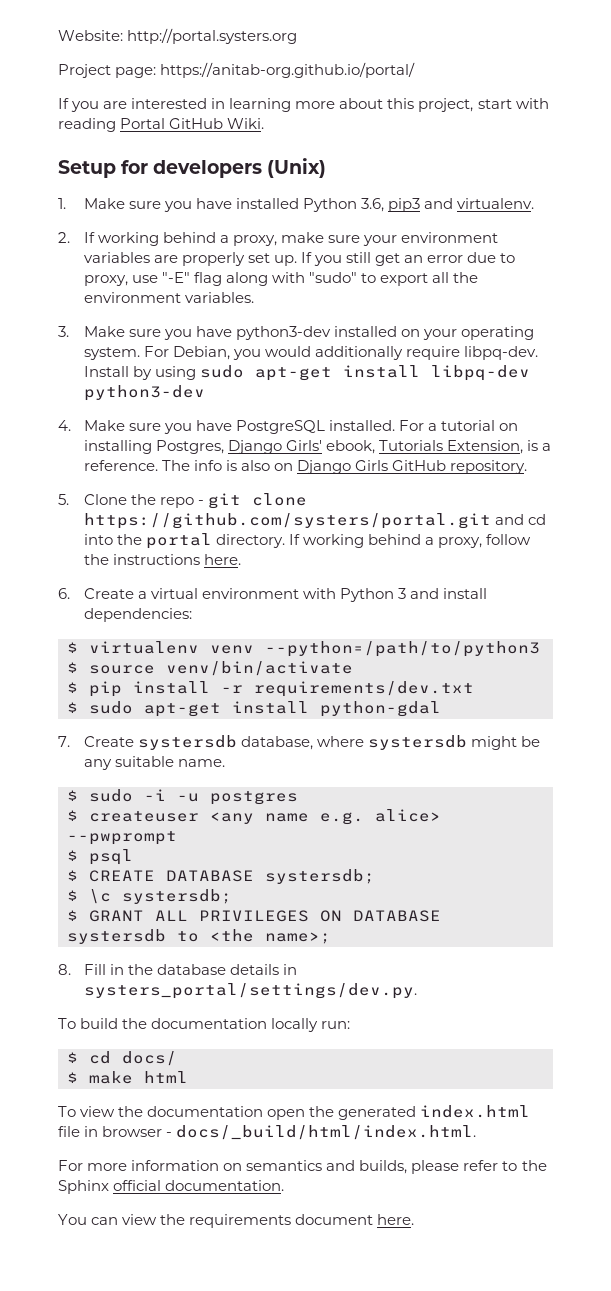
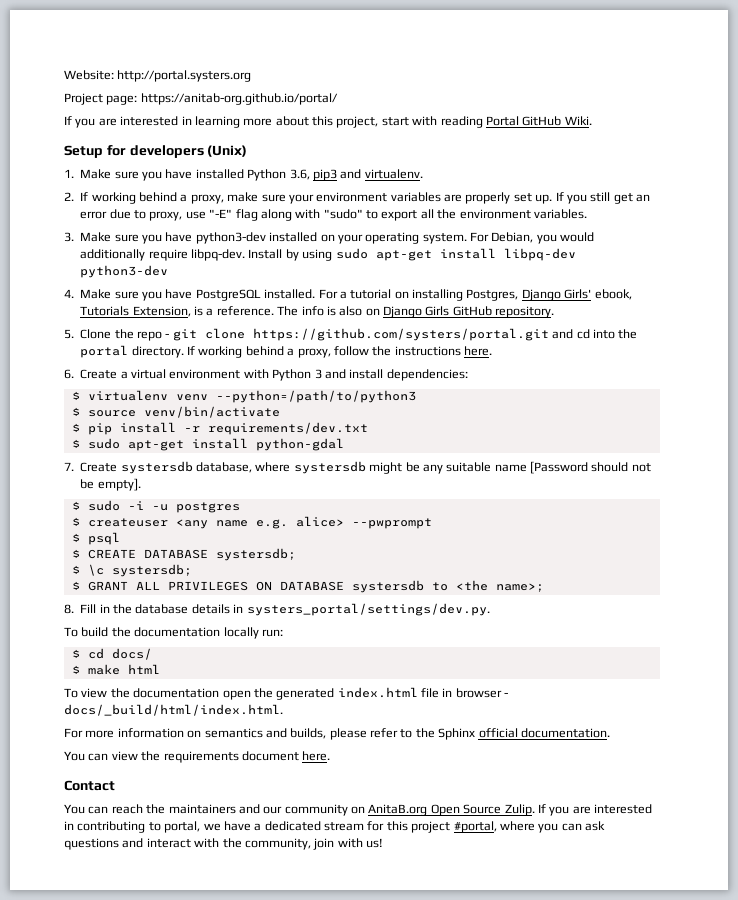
- 7. Create systersdb database, where systersdb might be any suitable name.
+ 7. Create systersdb database, where systersdb might be any suitable name [Password should not be empty].
+ Contact
+ You can reach the maintainers and our community on AnitaB.org Open Source Zulip. If you are interested in contributing to portal, we have a dedicated stream for this project #portal, where you can ask questions and interact with the community, join with us!

